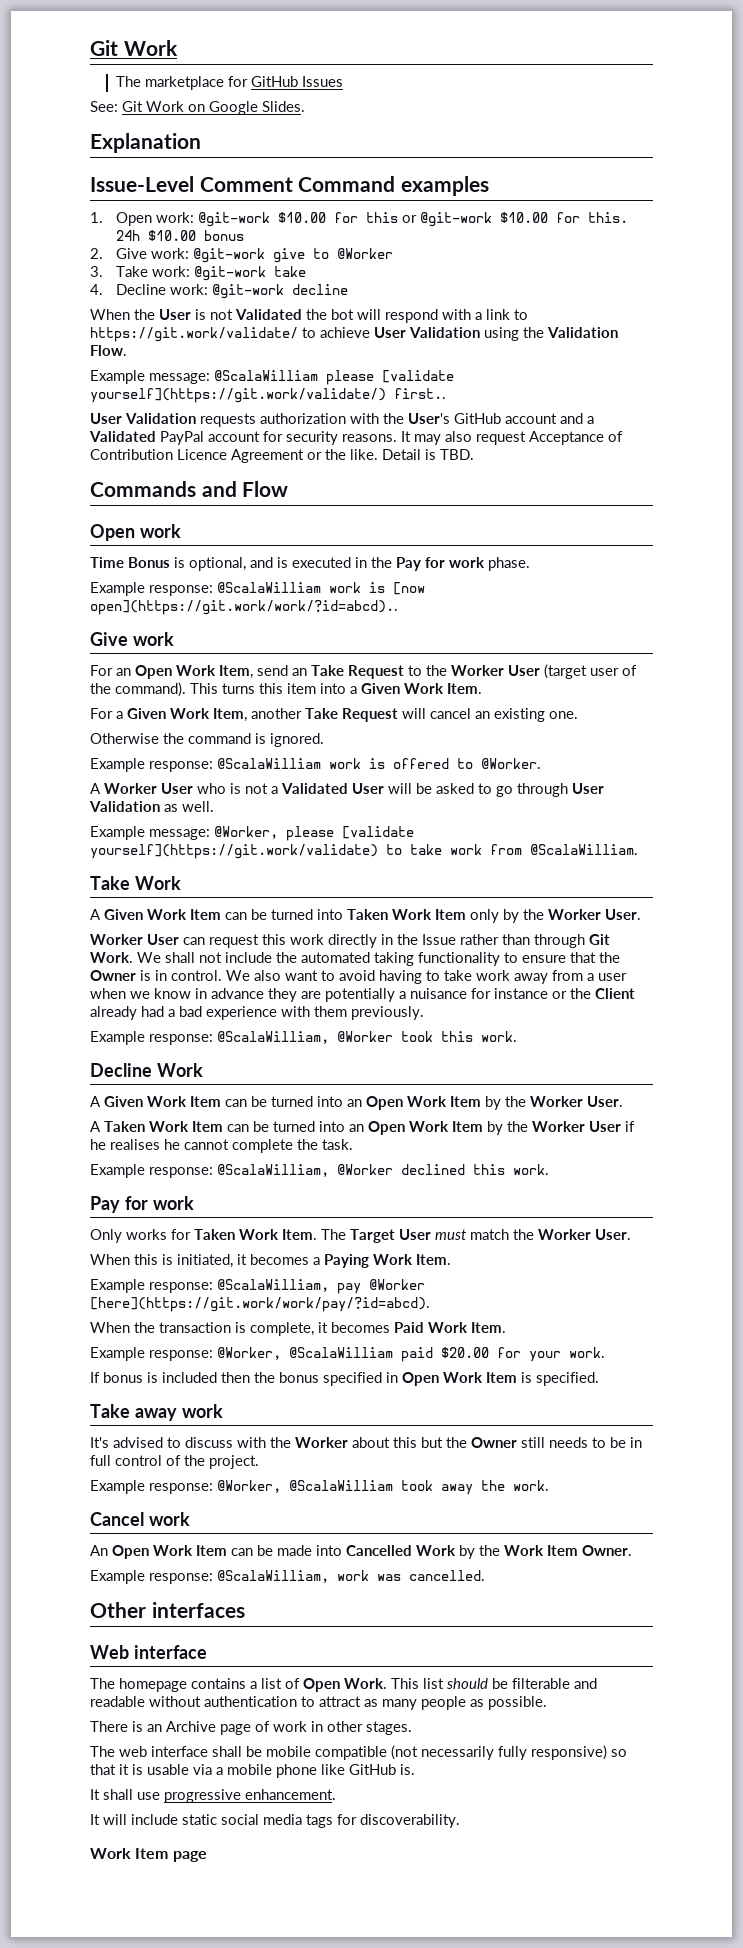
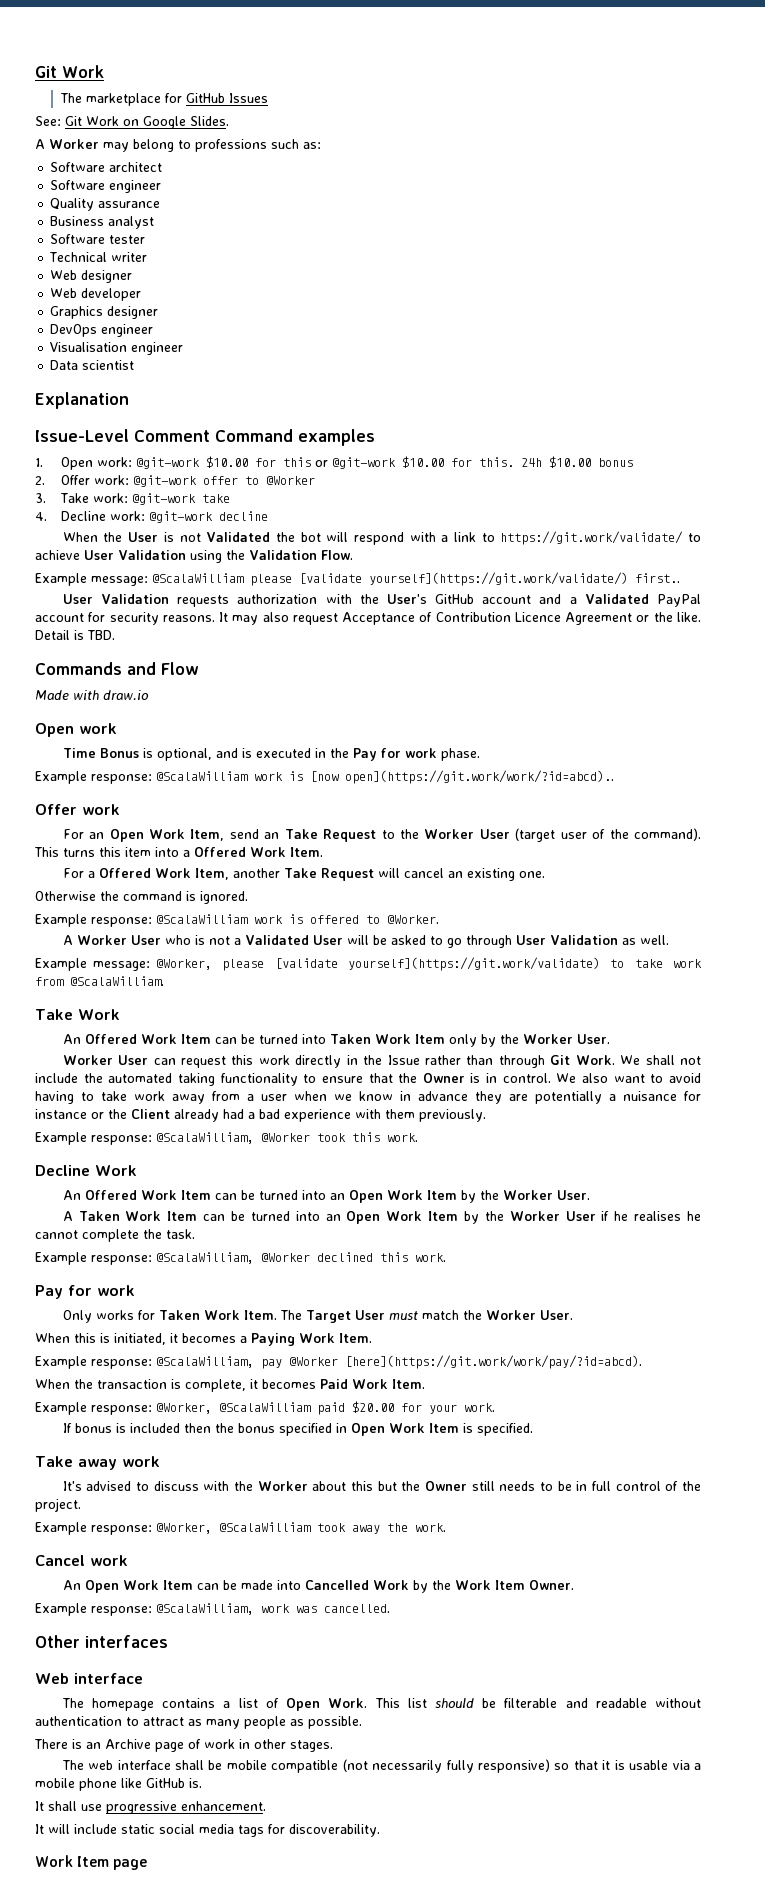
+ A Worker may belong to professions such as:
+ Software architect
+ Software engineer
+ Quality assurance
+ Business analyst
+ Software tester
+ Technical writer
+ Web designer
+ Web developer
+ Graphics designer
+ DevOps engineer
+ Visualisation engineer
+ Data scientist
- 2. Give work: @git-work give to @Worker
+ 2. Offer work: @git-work offer to @Worker
+ Made with draw.io
- Give work
+ Offer work
- This turns this item into a Given Work Item.
+ This turns this item into a Offered Work Item.
- For a Given Work Item, another Take Request will cancel an existing one.
+ For a Offered Work Item, another Take Request will cancel an existing one.
- A Given Work Item can be turned into Taken Work Item only by the Worker User.
+ An Offered Work Item can be turned into Taken Work Item only by the Worker User.
- A Given Work Item can be turned into an Open Work Item by the Worker User.
+ An Offered Work Item can be turned into an Open Work Item by the Worker User.

